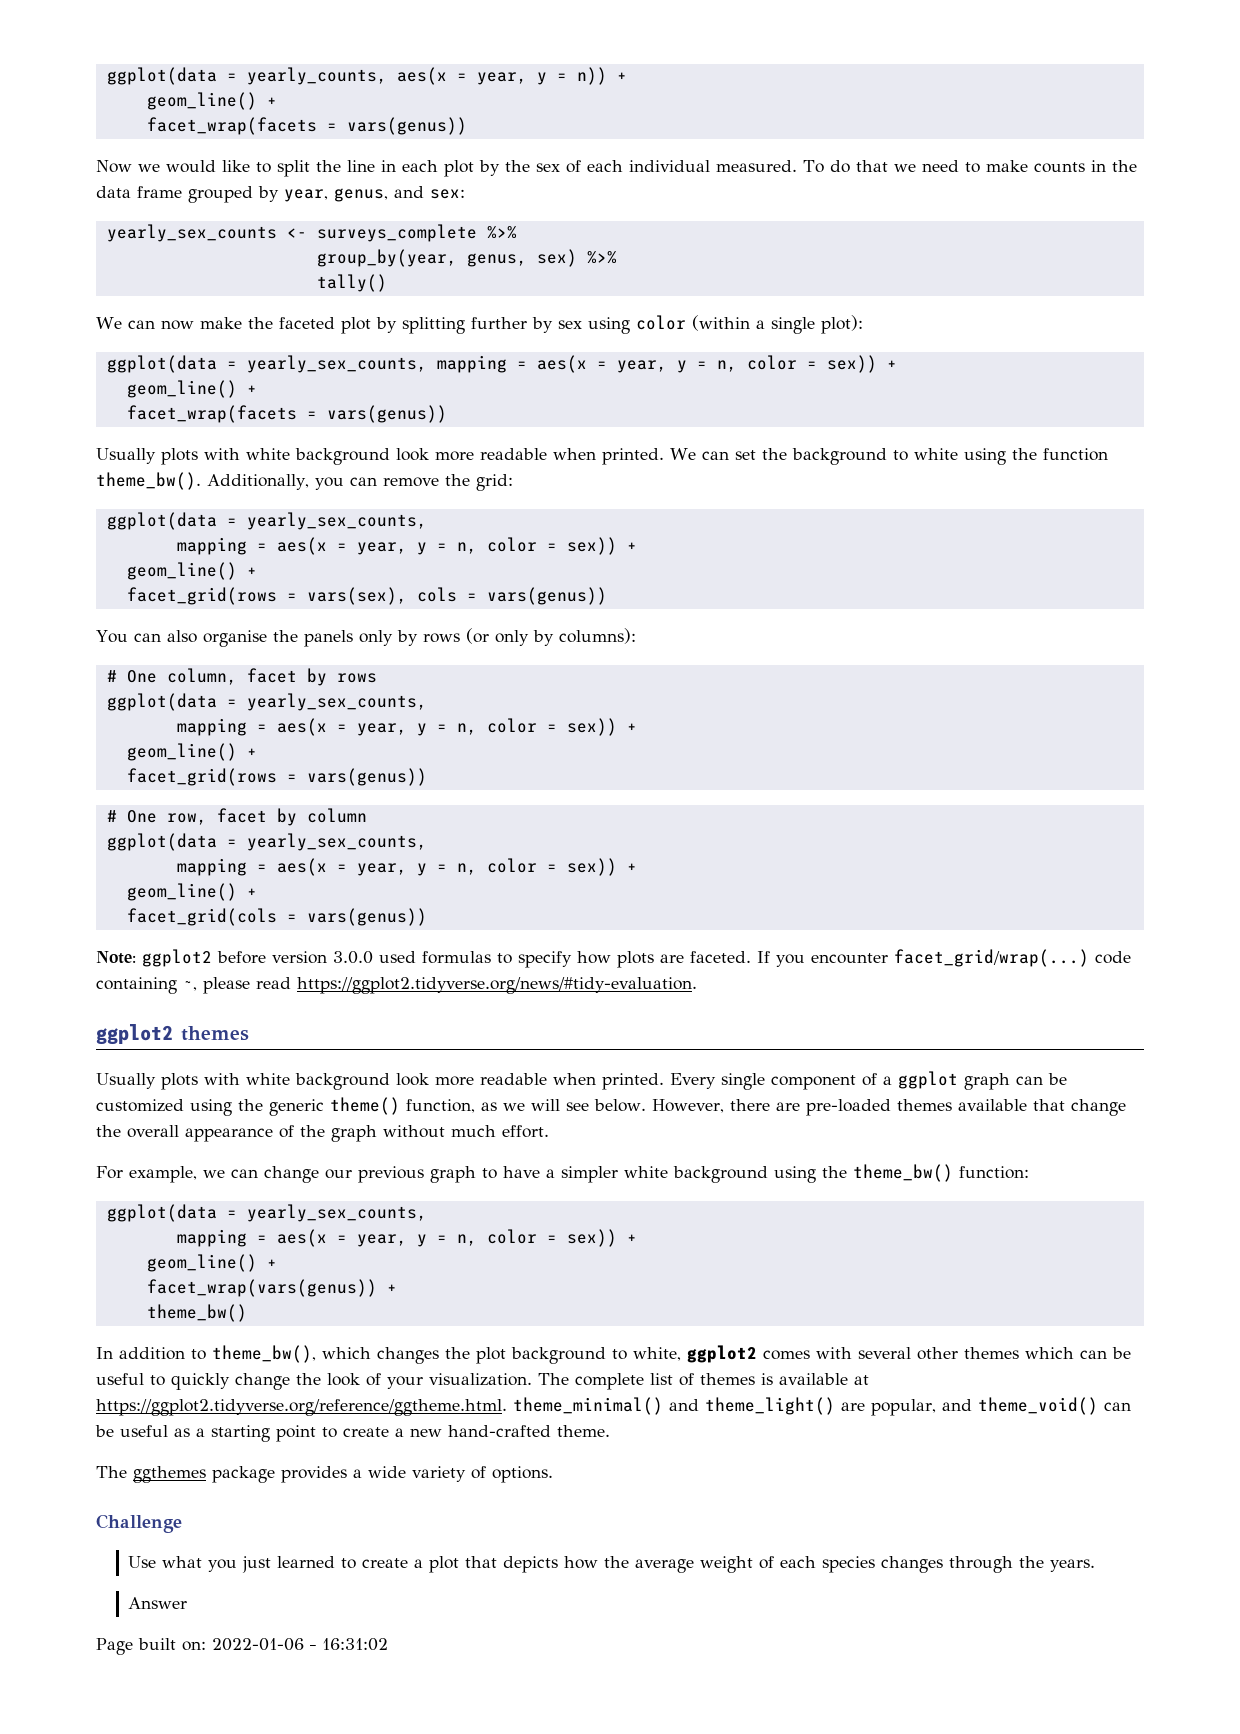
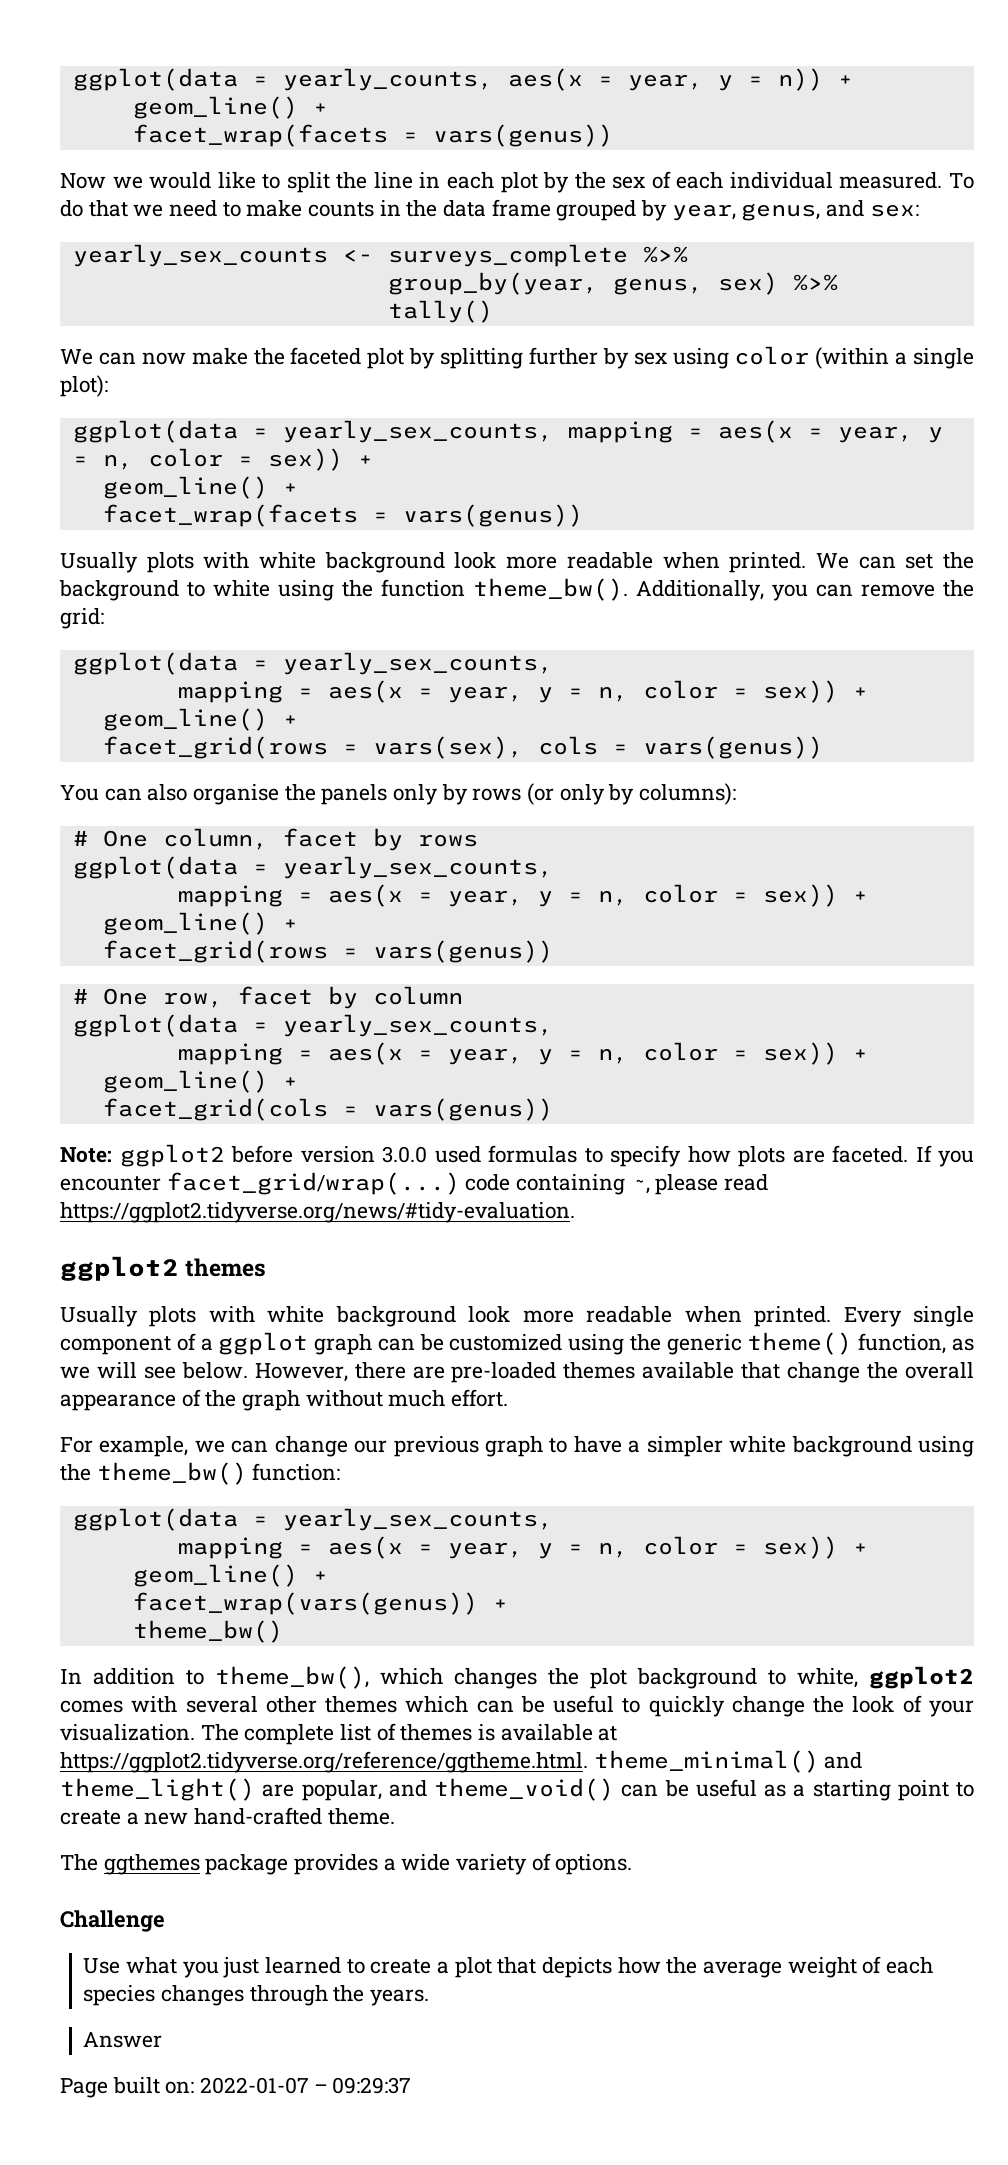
- Page built on: 2022-01-06 ‒ 16:31:02
+ Page built on: 2022-01-07 ‒ 09:29:37

